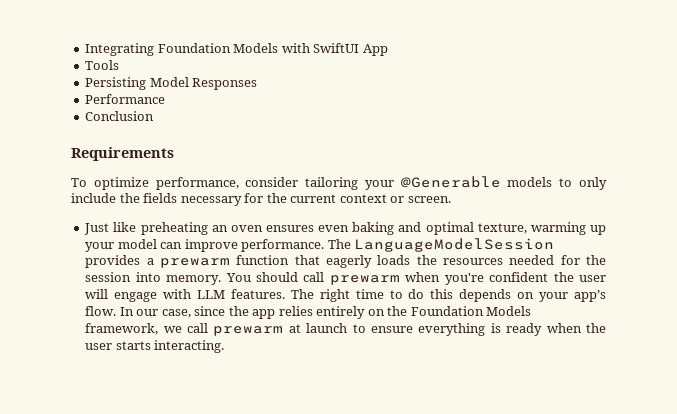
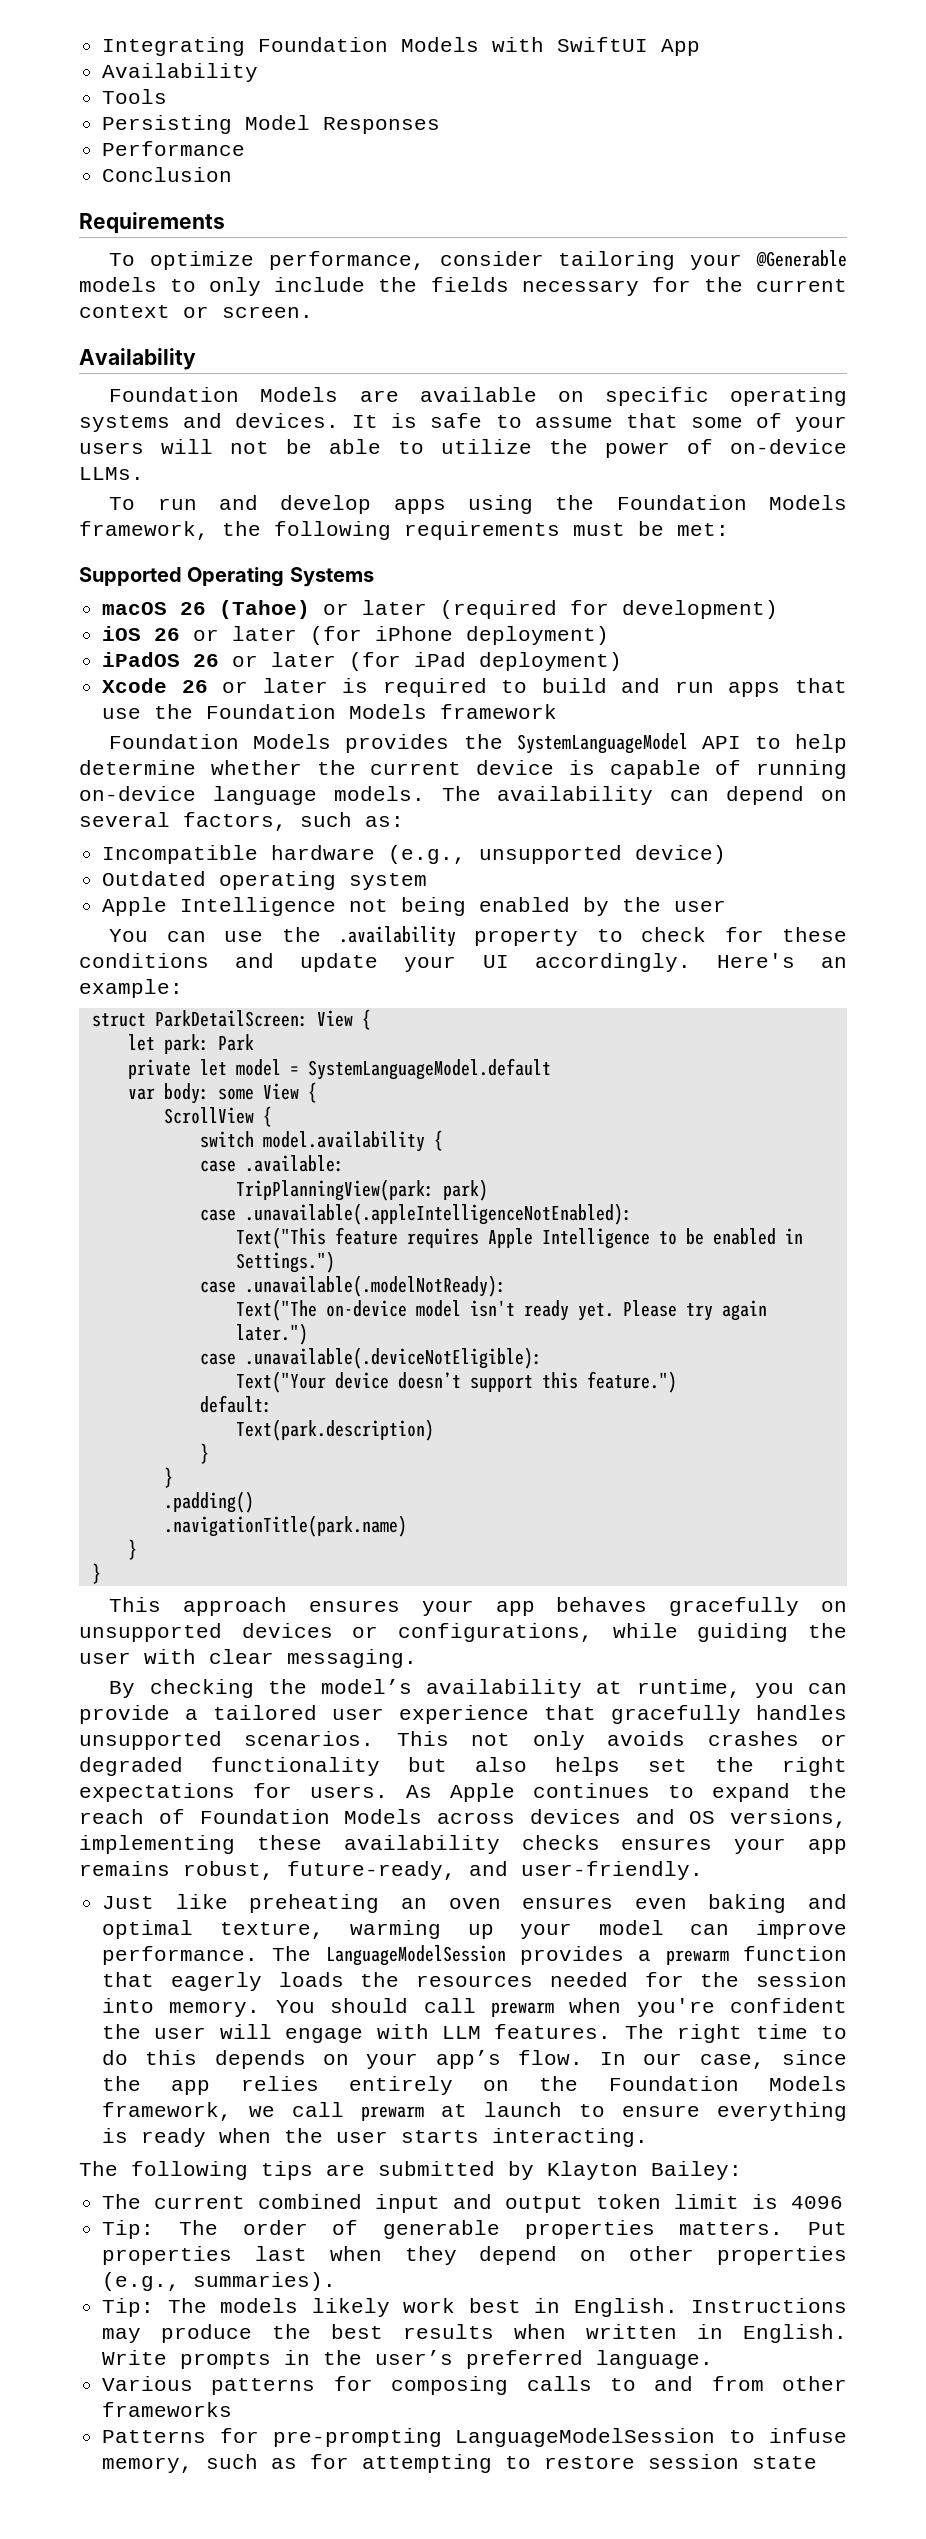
  Integrating Foundation Models with SwiftUI App
+ Availability
  To optimize performance, consider tailoring your @Generable models to only include the fields necessary for the current context or screen.
+ Availability
+ Foundation Models are available on specific operating systems and devices. It is safe to assume that some of your users will not be able to utilize the power of on-device LLMs.
+ To run and develop apps using the Foundation Models framework, the following requirements must be met:
+ Supported Operating Systems
+ macOS 26 (Tahoe) or later (required for development)
+ iOS 26 or later (for iPhone deployment)
+ iPadOS 26 or later (for iPad deployment)
+ Xcode 26 or later is required to build and run apps that use the Foundation Models framework
+ Foundation Models provides the SystemLanguageModel API to help determine whether the current device is capable of running on-device language models. The availability can depend on several factors, such as:
+ Incompatible hardware (e.g., unsupported device)
+ Outdated operating system
+ Apple Intelligence not being enabled by the user
+ You can use the .availability property to check for these conditions and update your UI accordingly. Here's an example:
+ struct ParkDetailScreen: View {
+ let park: Park
+ private let model = SystemLanguageModel.default
+ var body: some View {
+ ScrollView {
+ switch model.availability {
+ case .available:
+ TripPlanningView(park: park)
+ case .unavailable(.appleIntelligenceNotEnabled):
+ Text("This feature requires Apple Intelligence to be enabled in Settings.")
+ case .unavailable(.modelNotReady):
+ Text("The on-device model isn't ready yet. Please try again later.")
+ case .unavailable(.deviceNotEligible):
+ Text("Your device doesn’t support this feature.")
+ default:
+ Text(park.description)
+ }
+ }
+ .padding()
+ .navigationTitle(park.name)
+ }
+ }
+ This approach ensures your app behaves gracefully on unsupported devices or configurations, while guiding the user with clear messaging.
+ By checking the model’s availability at runtime, you can provide a tailored user experience that gracefully handles unsupported scenarios. This not only avoids crashes or degraded functionality but also helps set the right expectations for users. As Apple continues to expand the reach of Foundation Models across devices and OS versions, implementing these availability checks ensures your app remains robust, future-ready, and user-friendly.
+ The following tips are submitted by Klayton Bailey:
+ The current combined input and output token limit is 4096
+ Tip: The order of generable properties matters. Put properties last when they depend on other properties (e.g., summaries).
+ Tip: The models likely work best in English. Instructions may produce the best results when written in English. Write prompts in the user’s preferred language.
+ Various patterns for composing calls to and from other frameworks
+ Patterns for pre-prompting LanguageModelSession to infuse memory, such as for attempting to restore session state

